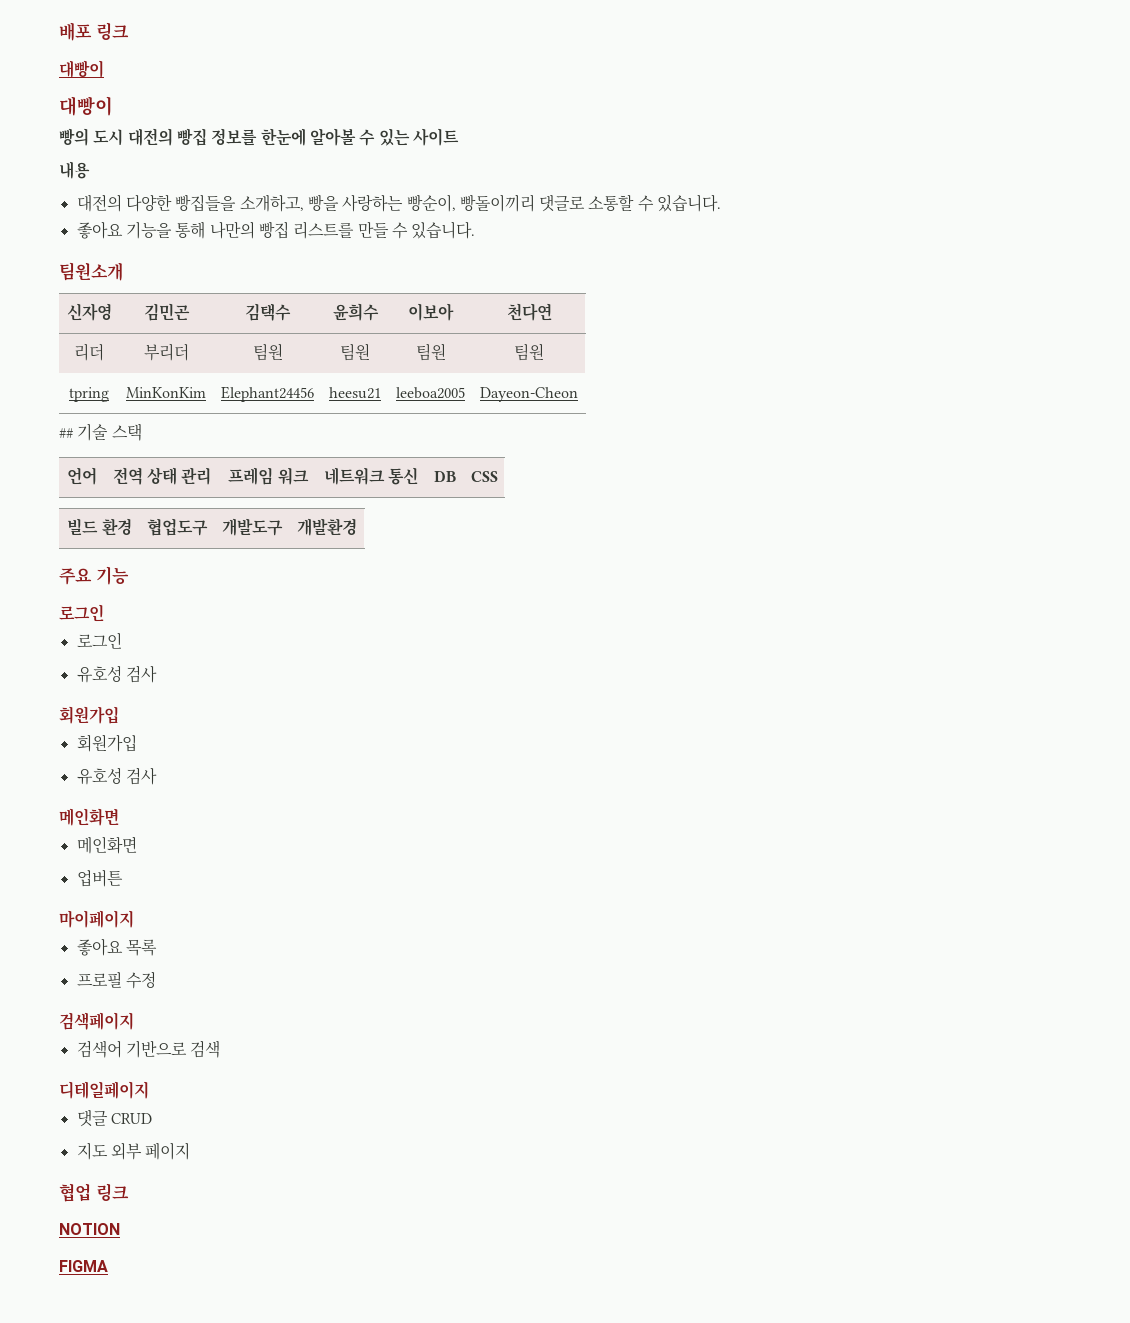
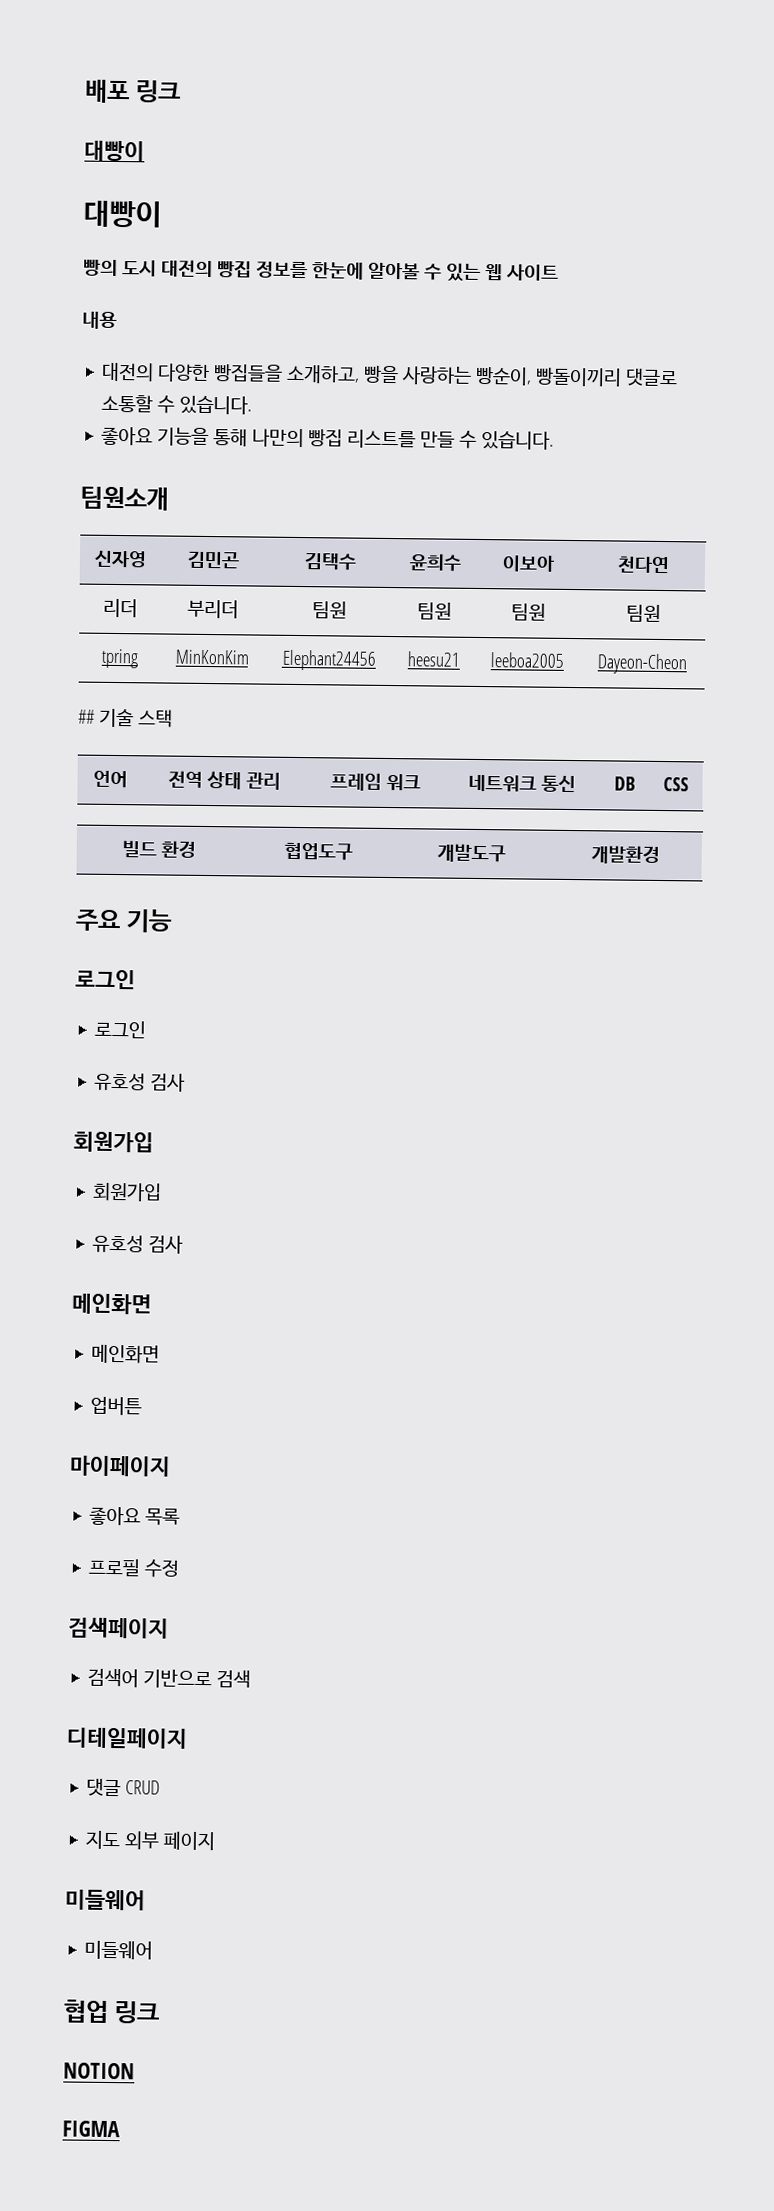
- 빵의 도시 대전의 빵집 정보를 한눈에 알아볼 수 있는 사이트
+ 빵의 도시 대전의 빵집 정보를 한눈에 알아볼 수 있는 웹 사이트
  지도 외부 페이지
+ 미들웨어
+ 미들웨어

